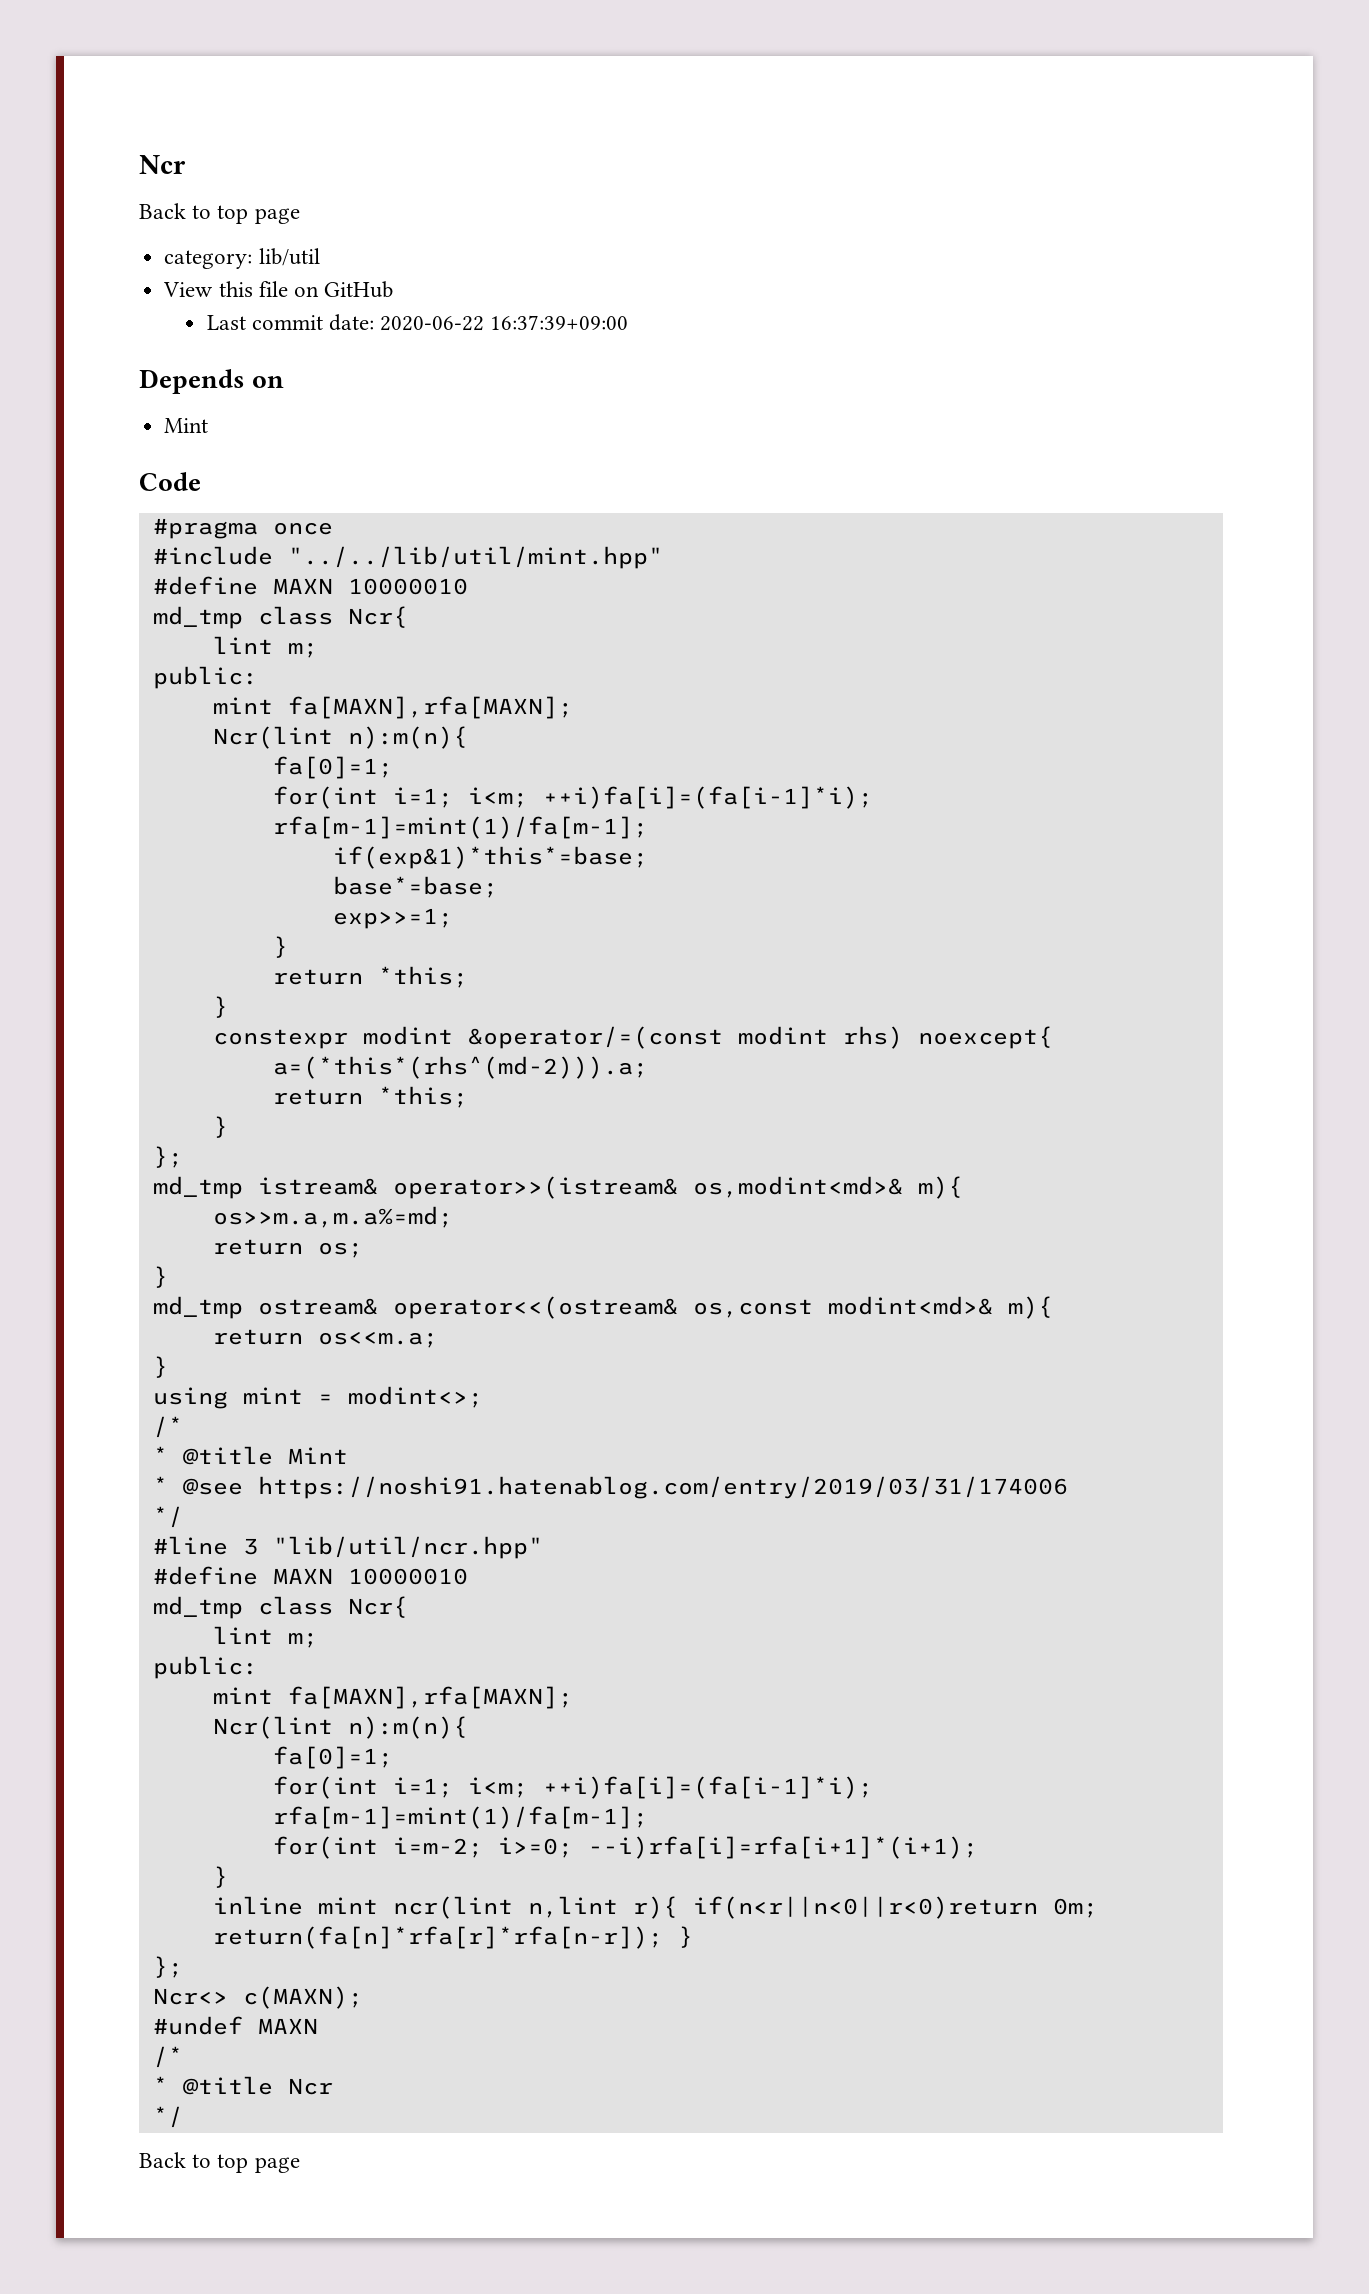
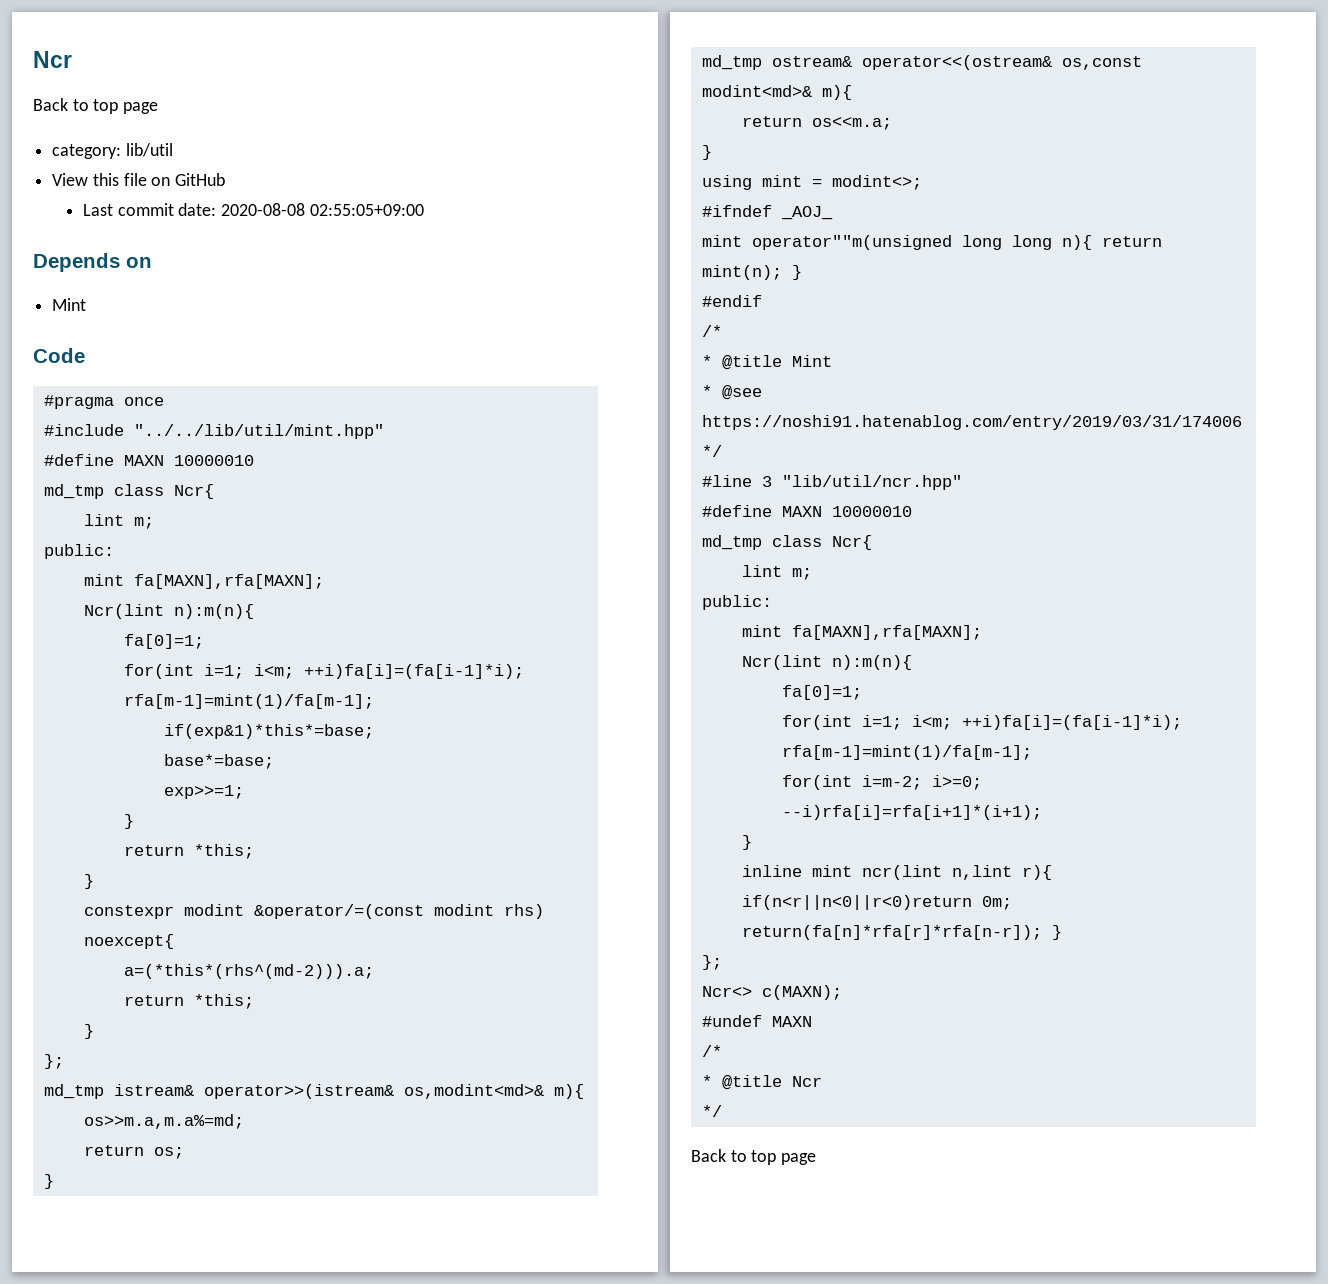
- Last commit date: 2020-06-22 16:37:39+09:00
+ Last commit date: 2020-08-08 02:55:05+09:00
+ #ifndef _AOJ_
+ mint operator""m(unsigned long long n){ return mint(n); }
+ #endif

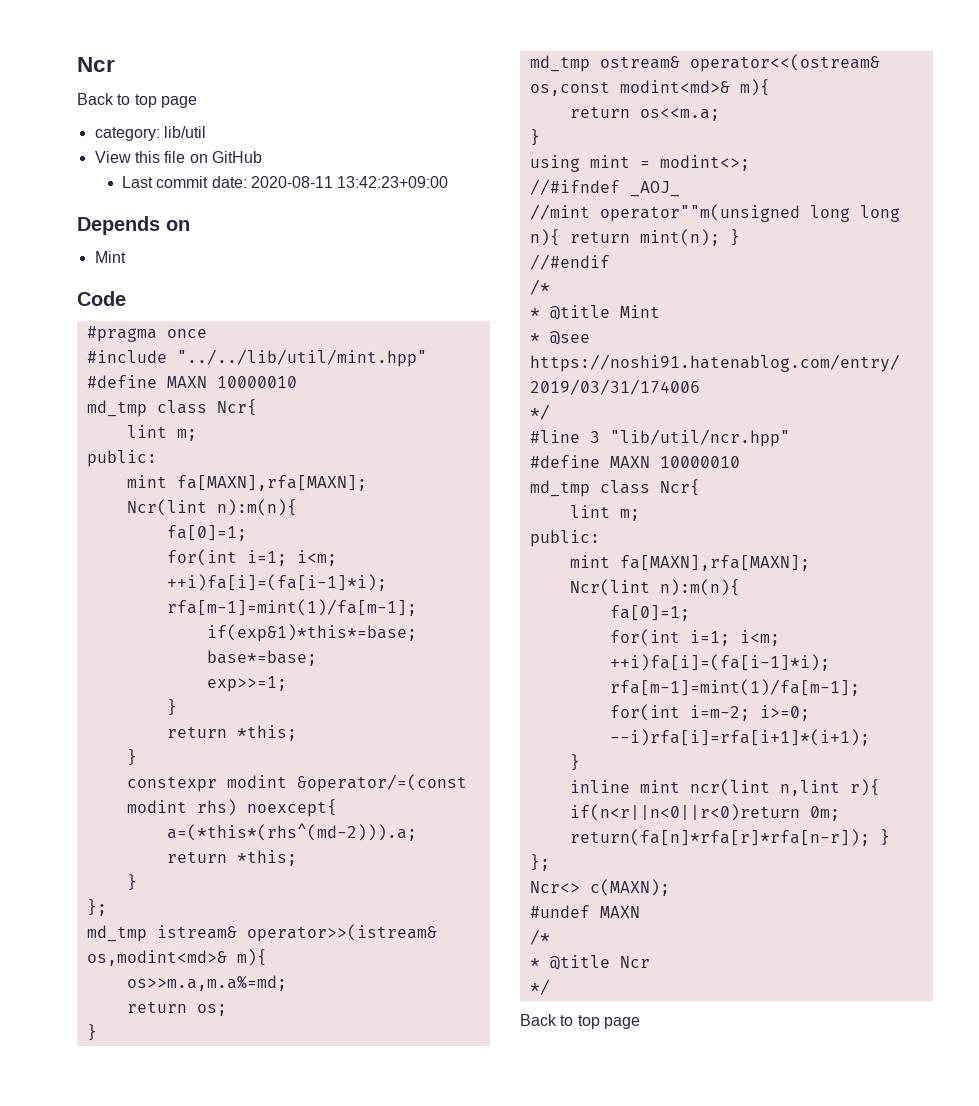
- Last commit date: 2020-08-08 02:55:05+09:00
+ Last commit date: 2020-08-11 13:42:23+09:00
- #ifndef _AOJ_
+ //#ifndef _AOJ_
- mint operator""m(unsigned long long n){ return mint(n); }
+ //mint operator""m(unsigned long long n){ return mint(n); }
- #endif
+ //#endif

